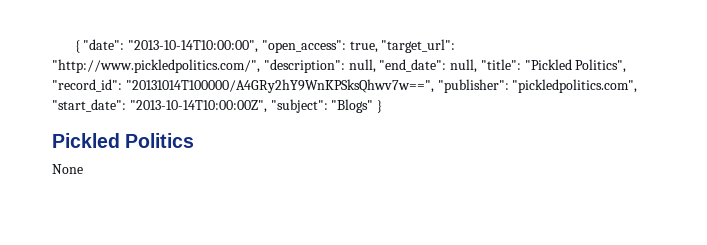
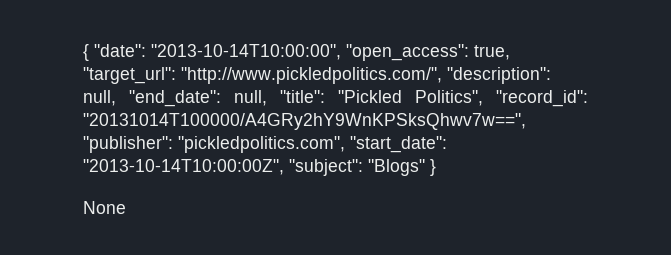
- Pickled Politics

